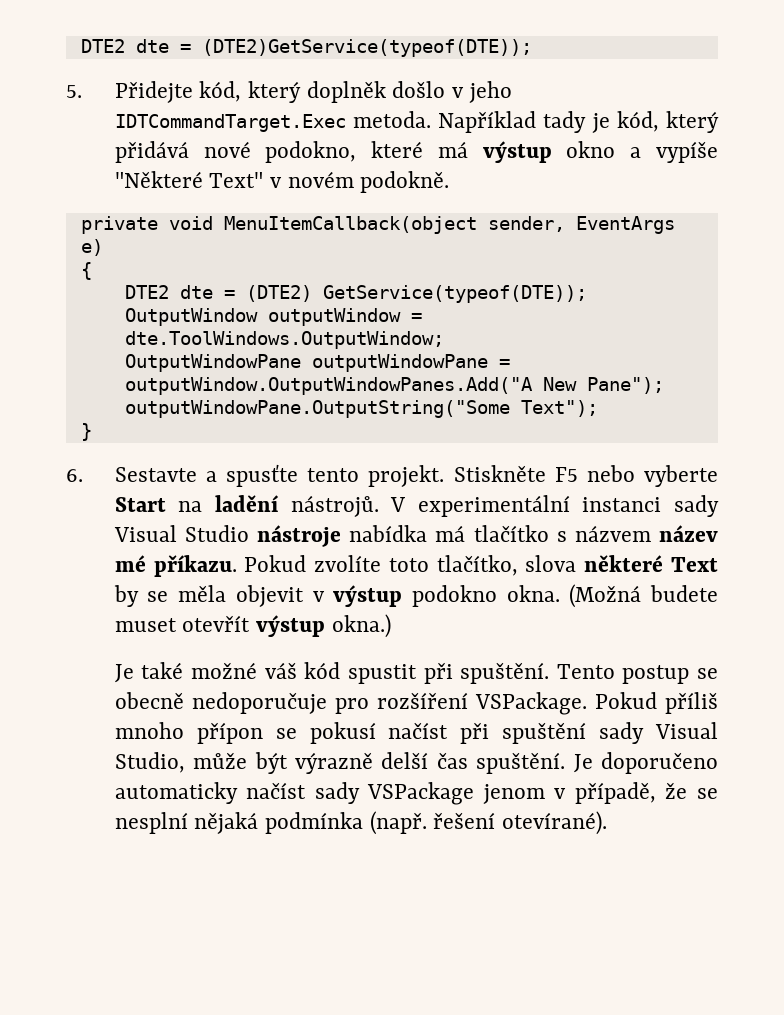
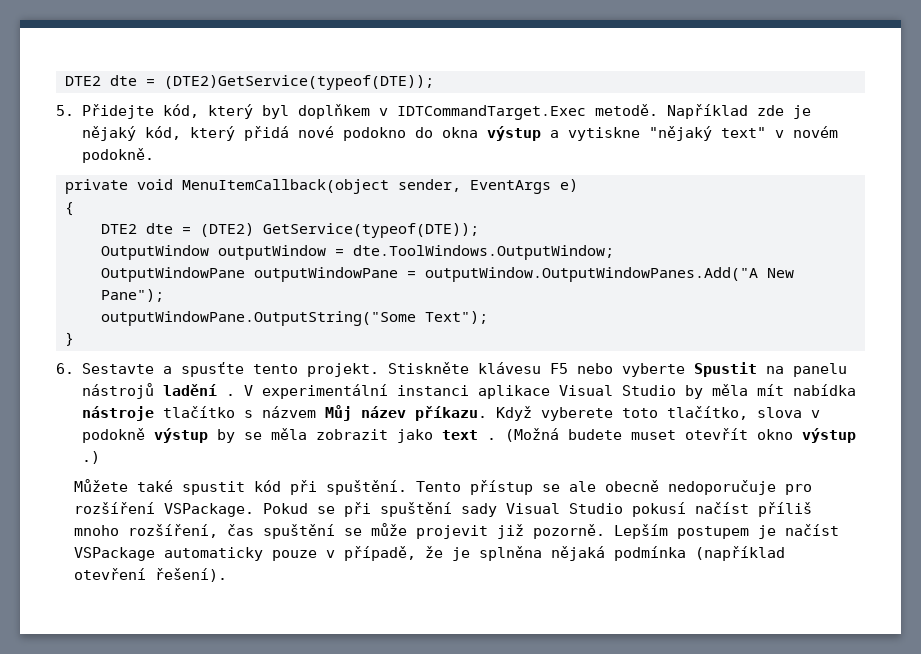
- 5. Přidejte kód, který doplněk došlo v jeho IDTCommandTarget.Exec metoda. Například tady je kód, který přidává nové podokno, které má výstup okno a vypíše "Některé Text" v novém podokně.
+ 5. Přidejte kód, který byl doplňkem v IDTCommandTarget.Exec metodě. Například zde je nějaký kód, který přidá nové podokno do okna výstup a vytiskne "nějaký text" v novém podokně.
- Stiskněte F5 nebo vyberte Start na ladění nástrojů.
+ Stiskněte klávesu F5 nebo vyberte Spustit na panelu nástrojů ladění .
- V experimentální instanci sady Visual Studio nástroje nabídka má tlačítko s názvem název mé příkazu. Pokud zvolíte toto tlačítko, slova některé Text by se měla objevit v výstup podokno okna. (Možná budete muset otevřít výstup okna.)
- Je také možné váš kód spustit při spuštění. Tento postup se obecně nedoporučuje pro rozšíření VSPackage.
+ V experimentální instanci aplikace Visual Studio by měla mít nabídka nástroje tlačítko s názvem Můj název příkazu. Když vyberete toto tlačítko, slova v podokně výstup by se měla zobrazit jako text . (Možná budete muset otevřít okno výstup .)
+ Můžete také spustit kód při spuštění. Tento přístup se ale obecně nedoporučuje pro rozšíření VSPackage.
- Pokud příliš mnoho přípon se pokusí načíst při spuštění sady Visual Studio, může být výrazně delší čas spuštění. Je doporučeno automaticky načíst sady VSPackage jenom v případě, že se nesplní nějaká podmínka (např. řešení otevírané).
+ Pokud se při spuštění sady Visual Studio pokusí načíst příliš mnoho rozšíření, čas spuštění se může projevit již pozorně. Lepším postupem je načíst VSPackage automaticky pouze v případě, že je splněna nějaká podmínka (například otevření řešení).

